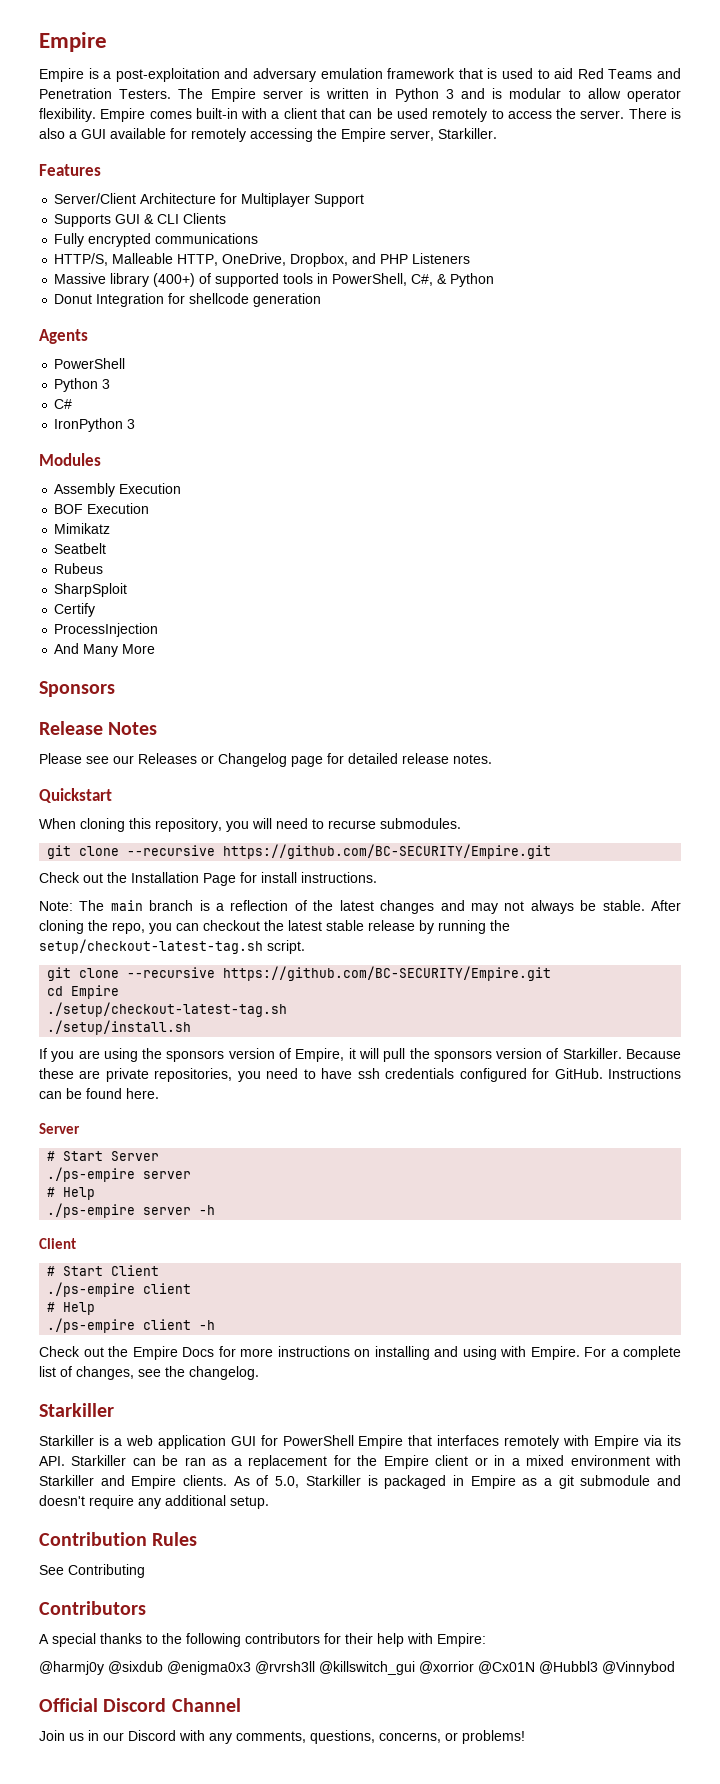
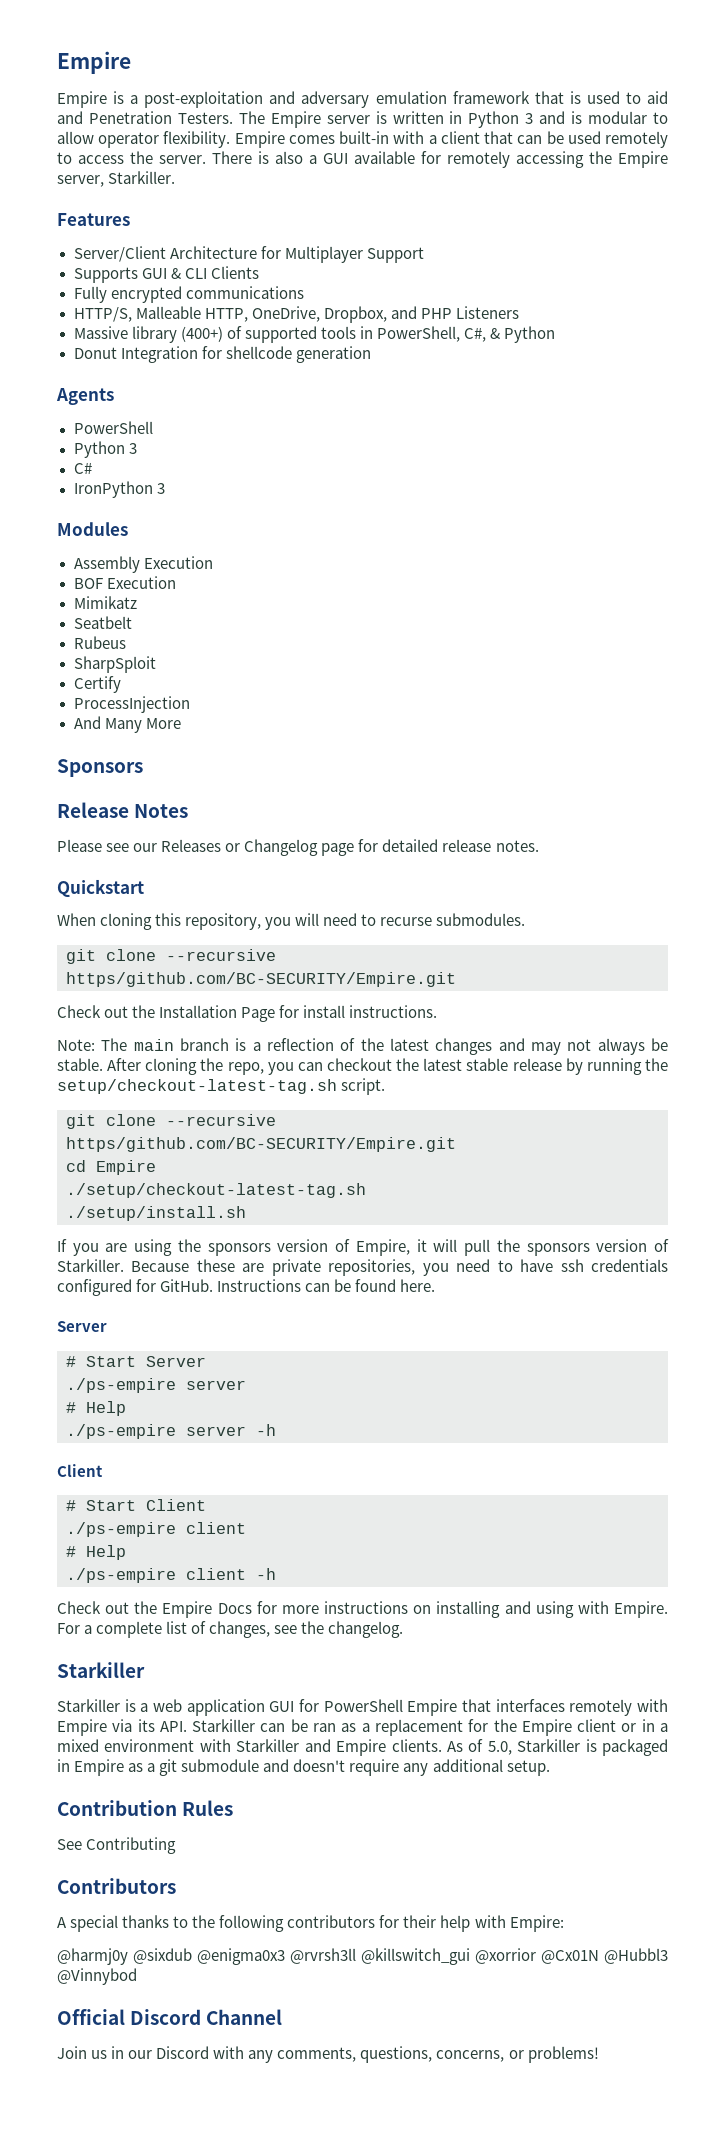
- Empire is a post-exploitation and adversary emulation framework that is used to aid Red Teams and Penetration Testers.
+ Empire is a post-exploitation and adversary emulation framework that is used to aid and Penetration Testers.
  When cloning this repository, you will need to recurse submodules.
- git clone --recursive https://github.com/BC-SECURITY/Empire.git
+ git clone --recursive https/github.com/BC-SECURITY/Empire.git
  After cloning the repo, you can checkout the latest stable release by running the setup/checkout-latest-tag.sh script.
- git clone --recursive https://github.com/BC-SECURITY/Empire.git
+ git clone --recursive https/github.com/BC-SECURITY/Empire.git

